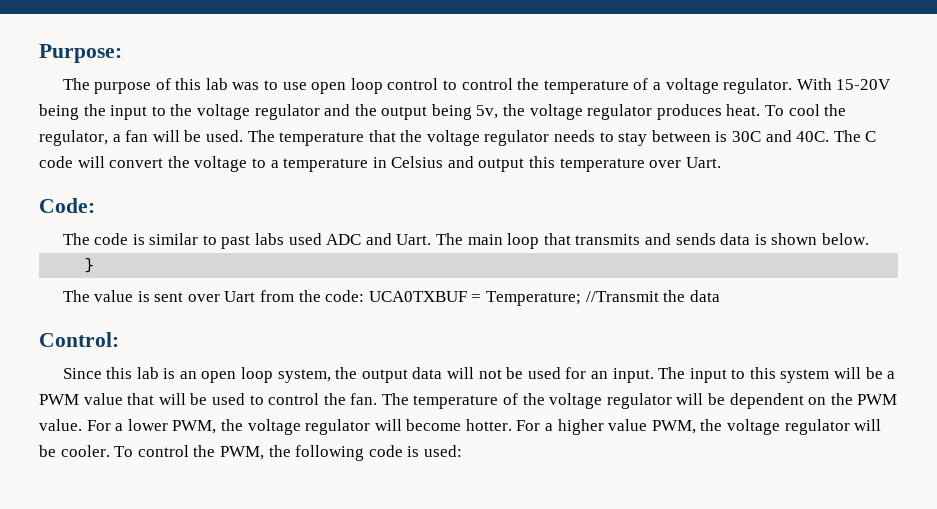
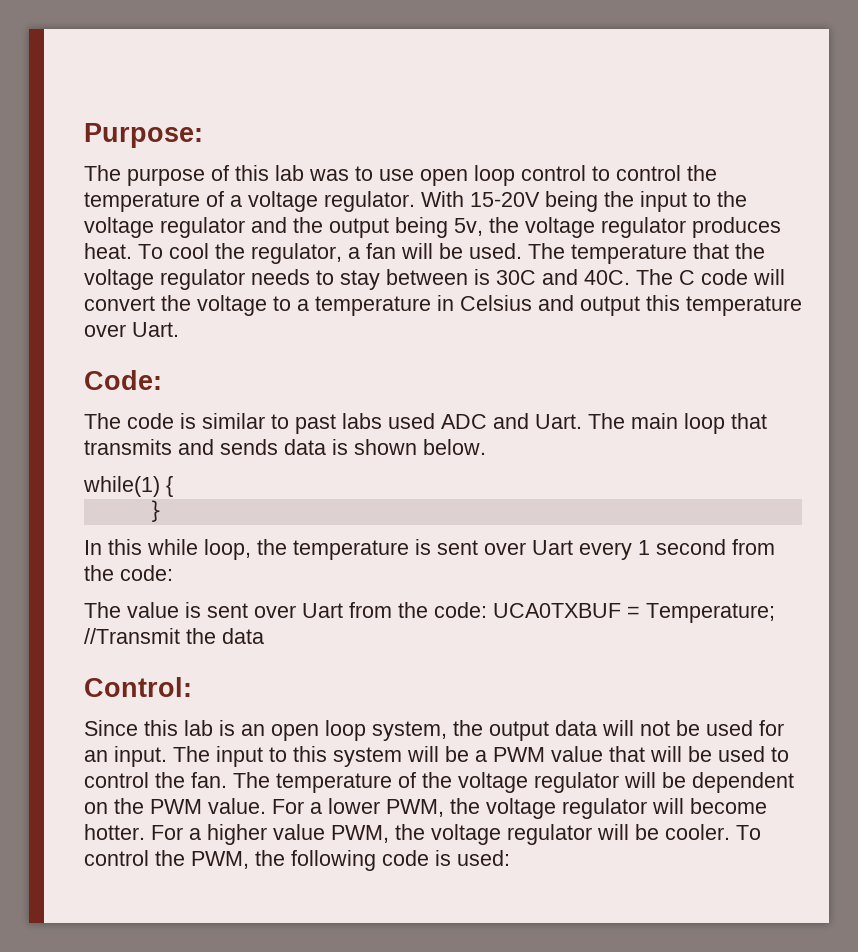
+ while(1) {
+ In this while loop, the temperature is sent over Uart every 1 second from the code:

